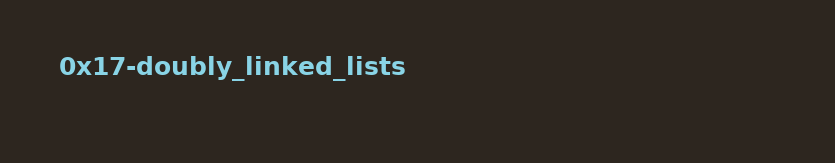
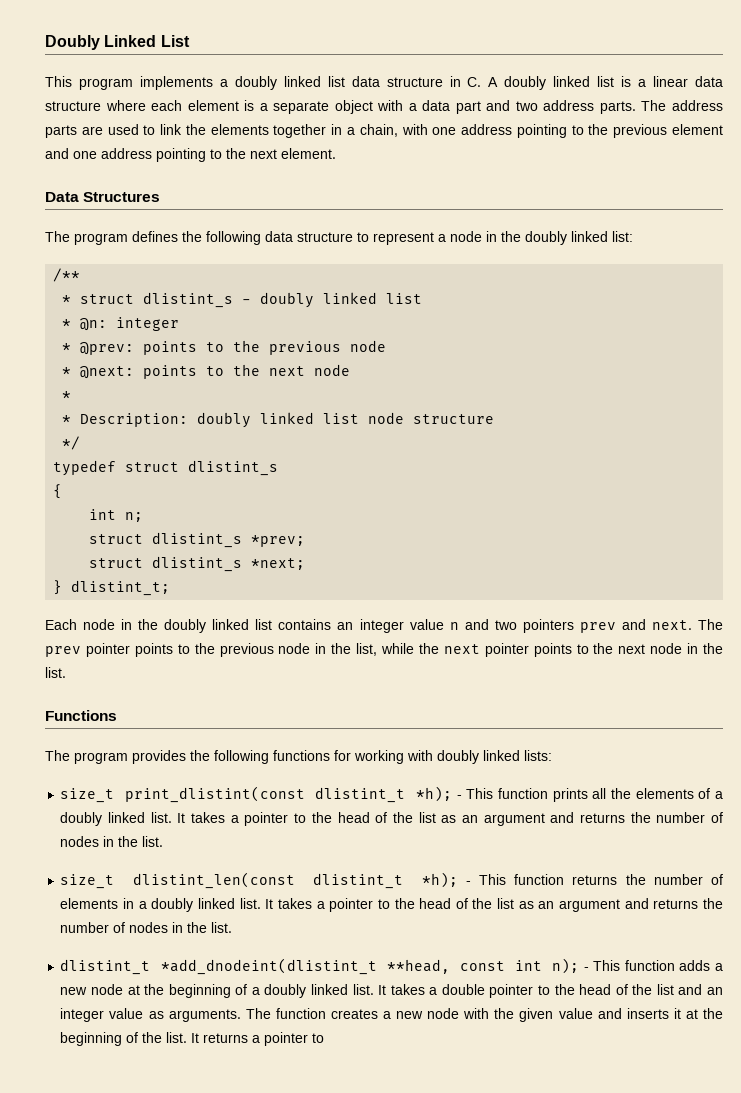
- 0x17-doubly_linked_lists
+ Doubly Linked List
+ This program implements a doubly linked list data structure in C. A doubly linked list is a linear data structure where each element is a separate object with a data part and two address parts. The address parts are used to link the elements together in a chain, with one address pointing to the previous element and one address pointing to the next element.
+ Data Structures
+ The program defines the following data structure to represent a node in the doubly linked list:
+ /**
+ * struct dlistint_s - doubly linked list
+ * @n: integer
+ * @prev: points to the previous node
+ * @next: points to the next node
+ *
+ * Description: doubly linked list node structure
+ */
+ typedef struct dlistint_s
+ {
+ int n;
+ struct dlistint_s *prev;
+ struct dlistint_s *next;
+ } dlistint_t;
+ Each node in the doubly linked list contains an integer value n and two pointers prev and next. The prev pointer points to the previous node in the list, while the next pointer points to the next node in the list.
+ Functions
+ The program provides the following functions for working with doubly linked lists:
+ size_t print_dlistint(const dlistint_t *h); - This function prints all the elements of a doubly linked list. It takes a pointer to the head of the list as an argument and returns the number of nodes in the list.
+ size_t dlistint_len(const dlistint_t *h); - This function returns the number of elements in a doubly linked list. It takes a pointer to the head of the list as an argument and returns the number of nodes in the list.
+ dlistint_t *add_dnodeint(dlistint_t **head, const int n); - This function adds a new node at the beginning of a doubly linked list. It takes a double pointer to the head of the list and an integer value as arguments. The function creates a new node with the given value and inserts it at the beginning of the list. It returns a pointer to

